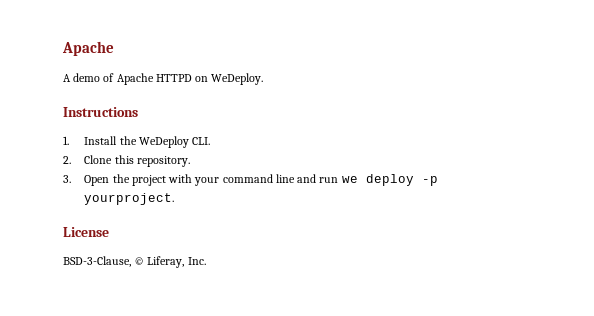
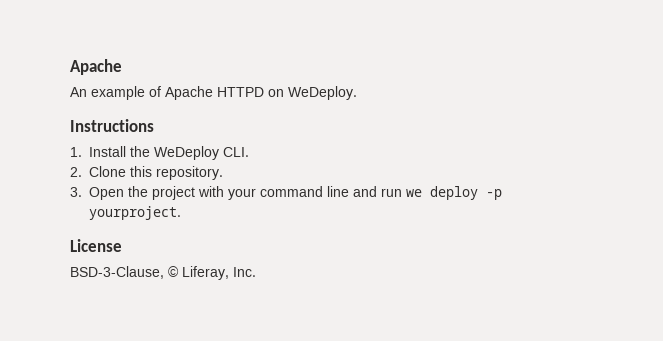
- A demo of Apache HTTPD on WeDeploy.
+ An example of Apache HTTPD on WeDeploy.

